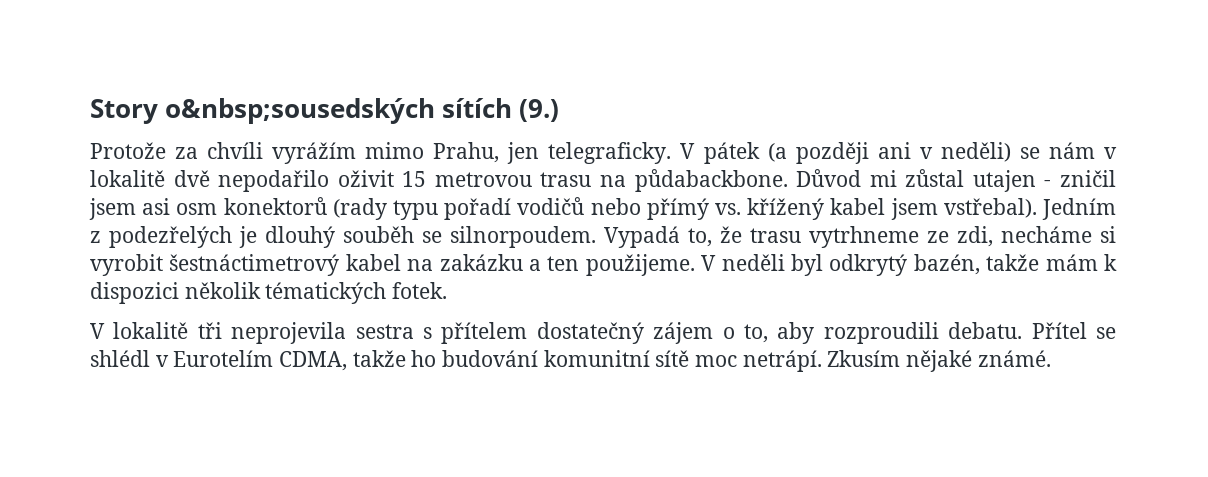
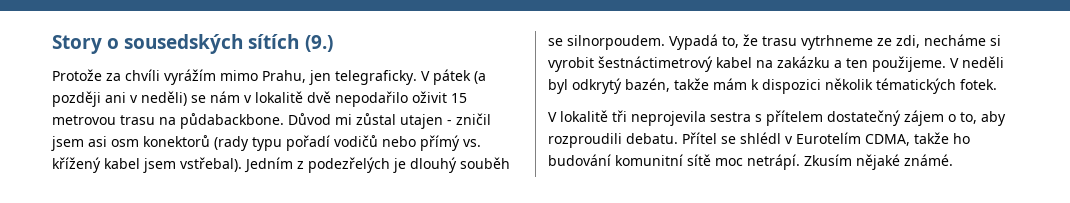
- Story o&nbsp;sousedských sítích (9.)
+ Story o sousedských sítích (9.)

